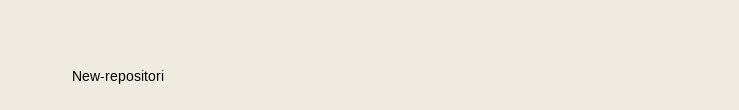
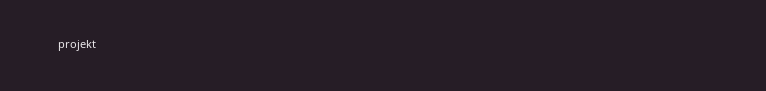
- New-repositori
+ projekt

